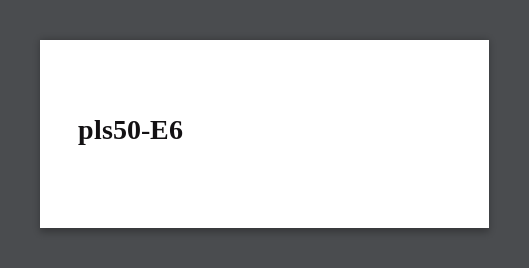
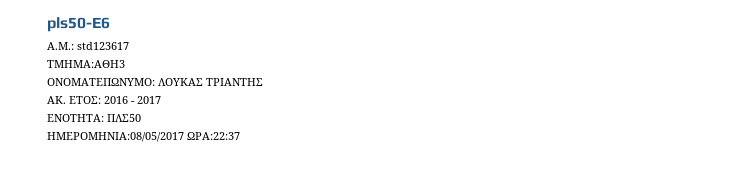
+ Α.Μ.: std123617
+ ΤΜΗΜΑ:ΑΘΗ3
+ ΟΝΟΜΑΤΕΠΩΝΥΜΟ: ΛΟΥΚΑΣ ΤΡΙΑΝΤΗΣ
+ ΑΚ. ΕΤΟΣ: 2016 - 2017
+ ΕΝΟΤΗΤΑ: ΠΛΣ50
+ ΗΜΕΡΟΜΗΝΙΑ:08/05/2017 ΩΡΑ:22:37

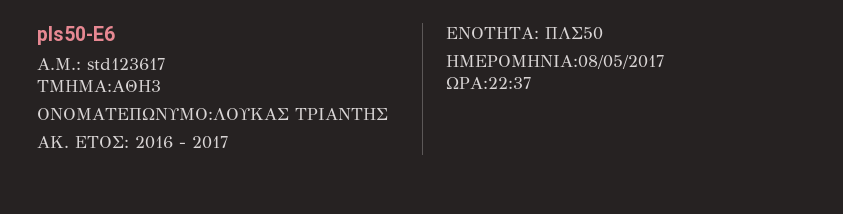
- ΟΝΟΜΑΤΕΠΩΝΥΜΟ: ΛΟΥΚΑΣ ΤΡΙΑΝΤΗΣ
+ ΟΝΟΜΑΤΕΠΩΝΥΜΟ:ΛΟΥΚΑΣ ΤΡΙΑΝΤΗΣ
- ΗΜΕΡΟΜΗΝΙΑ:08/05/2017 ΩΡΑ:22:37
+ ΗΜΕΡΟΜΗΝΙΑ:08/05/2017
+ ΩΡΑ:22:37

